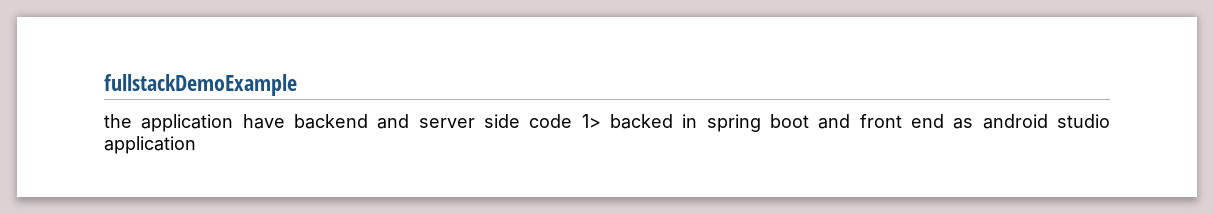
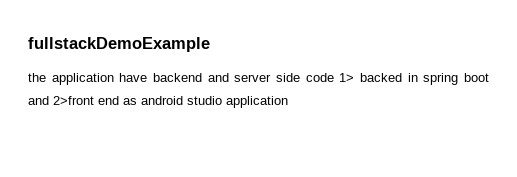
- the application have backend and server side code 1> backed in spring boot and front end as android studio application
+ the application have backend and server side code 1> backed in spring boot and 2>front end as android studio application

